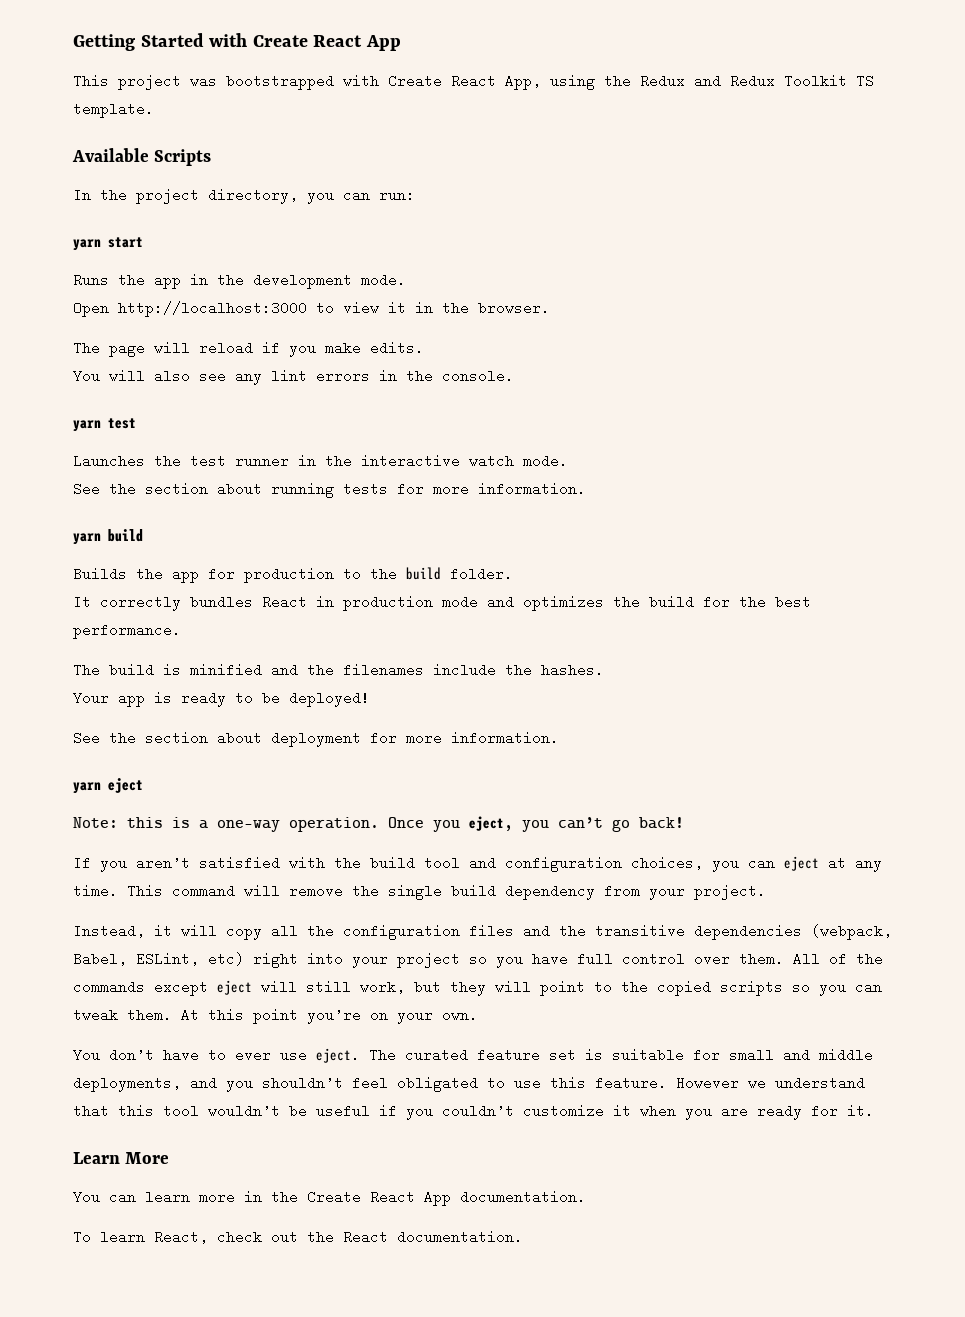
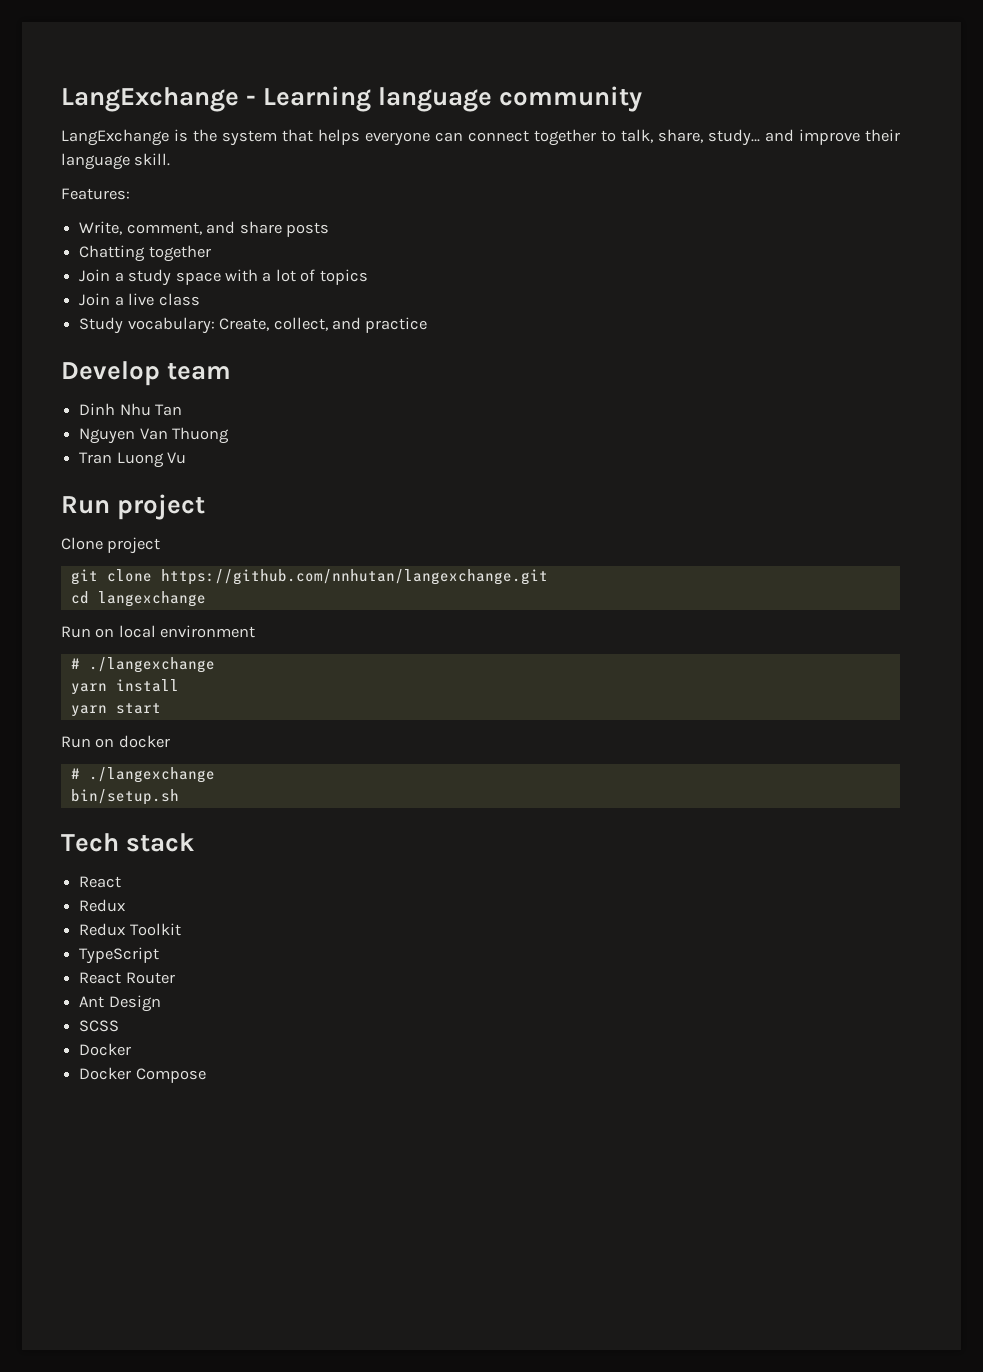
- Getting Started with Create React App
- This project was bootstrapped with Create React App, using the Redux and Redux Toolkit TS template.
- Available Scripts
- In the project directory, you can run:
+ LangExchange - Learning language community
+ LangExchange is the system that helps everyone can connect together to talk, share, study… and improve their language skill.
+ Features:
+ Write, comment, and share posts
+ Chatting together
+ Join a study space with a lot of topics
+ Join a live class
+ Study vocabulary: Create, collect, and practice
+ Develop team
+ Dinh Nhu Tan
+ Nguyen Van Thuong
+ Tran Luong Vu
+ Run project
+ Clone project
+ git clone https://github.com/nnhutan/langexchange.git
+ cd langexchange
+ Run on local environment
+ # ./langexchange
+ yarn install
  yarn start
- Runs the app in the development mode.
- Open http://localhost:3000 to view it in the browser.
- The page will reload if you make edits.
- You will also see any lint errors in the console.
- yarn test
- Launches the test runner in the interactive watch mode.
- See the section about running tests for more information.
- yarn build
- Builds the app for production to the build folder.
- It correctly bundles React in production mode and optimizes the build for the best performance.
- The build is minified and the filenames include the hashes.
- Your app is ready to be deployed!
- See the section about deployment for more information.
- yarn eject
- Note: this is a one-way operation. Once you eject, you can’t go back!
- If you aren’t satisfied with the build tool and configuration choices, you can eject at any time. This command will remove the single build dependency from your project.
- Instead, it will copy all the configuration files and the transitive dependencies (webpack, Babel, ESLint, etc) right into your project so you have full control over them. All of the commands except eject will still work, but they will point to the copied scripts so you can tweak them. At this point you’re on your own.
- You don’t have to ever use eject. The curated feature set is suitable for small and middle deployments, and you shouldn’t feel obligated to use this feature. However we understand that this tool wouldn’t be useful if you couldn’t customize it when you are ready for it.
- Learn More
- You can learn more in the Create React App documentation.
- To learn React, check out the React documentation.
+ Run on docker
+ # ./langexchange
+ bin/setup.sh
+ Tech stack
+ React
+ Redux
+ Redux Toolkit
+ TypeScript
+ React Router
+ Ant Design
+ SCSS
+ Docker
+ Docker Compose

